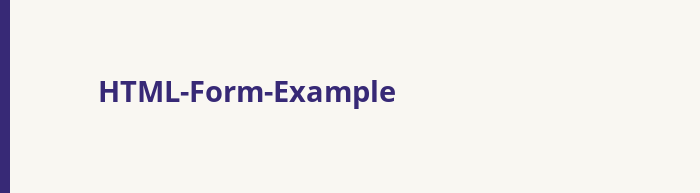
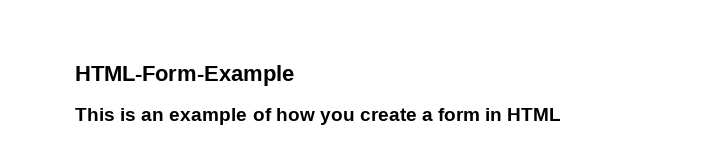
+ This is an example of how you create a form in HTML

